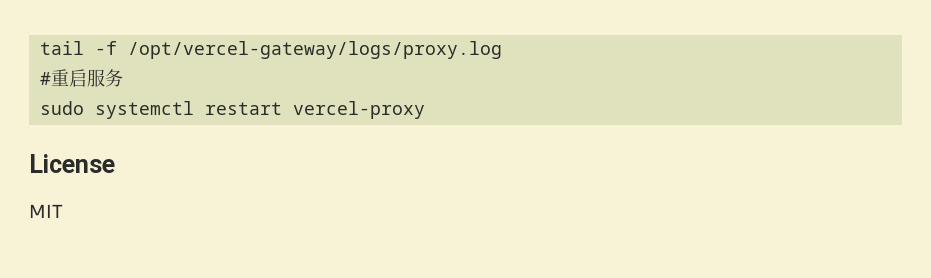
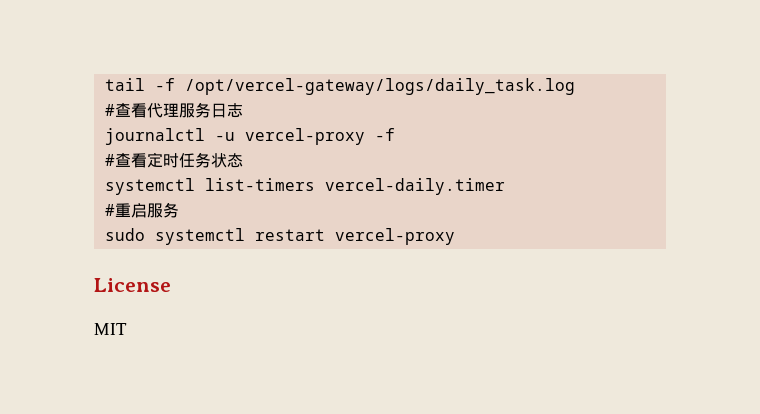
- tail -f /opt/vercel-gateway/logs/proxy.log
+ tail -f /opt/vercel-gateway/logs/daily_task.log
+ #查看代理服务日志
+ journalctl -u vercel-proxy -f
+ #查看定时任务状态
+ systemctl list-timers vercel-daily.timer

